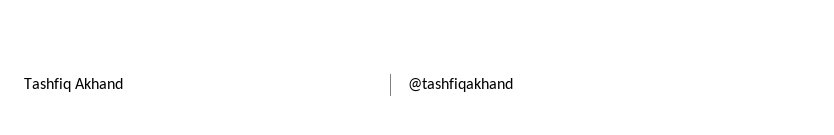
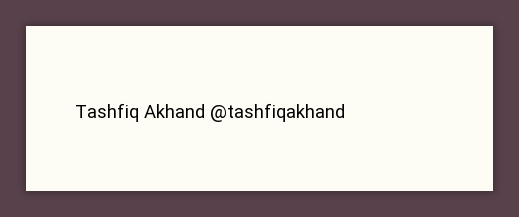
- Tashfiq Akhand
- @tashfiqakhand
+ Tashfiq Akhand @tashfiqakhand

